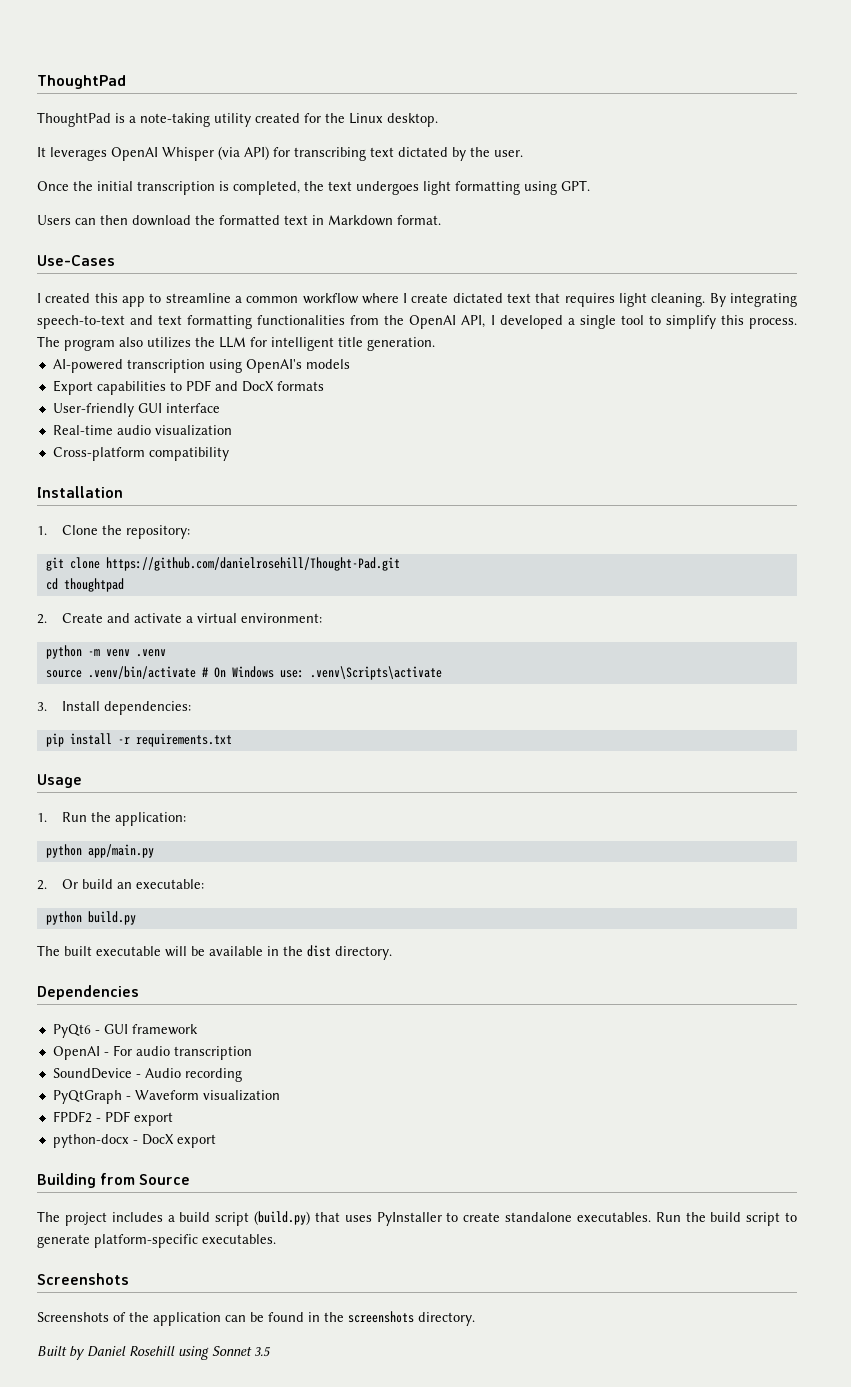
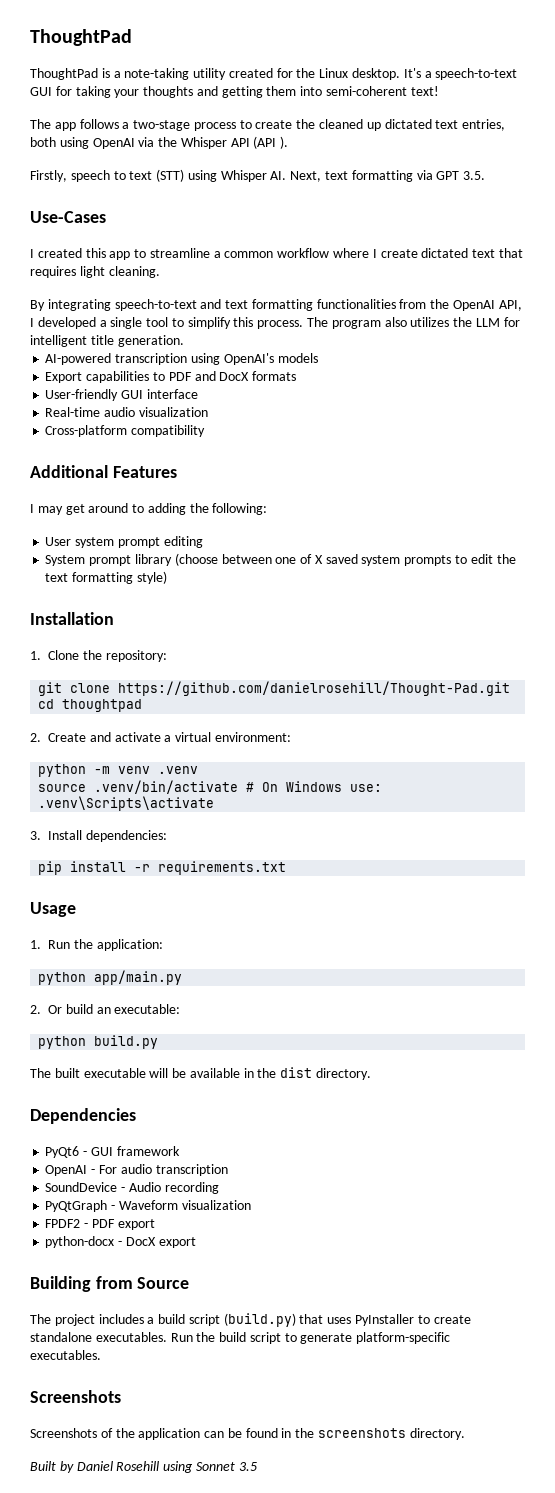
- ThoughtPad is a note-taking utility created for the Linux desktop.
- It leverages OpenAI Whisper (via API) for transcribing text dictated by the user.
- Once the initial transcription is completed, the text undergoes light formatting using GPT.
- Users can then download the formatted text in Markdown format.
+ ThoughtPad is a note-taking utility created for the Linux desktop. It's a speech-to-text GUI for taking your thoughts and getting them into semi-coherent text!
+ The app follows a two-stage process to create the cleaned up dictated text entries, both using OpenAI via the Whisper API (API ).
+ Firstly, speech to text (STT) using Whisper AI. Next, text formatting via GPT 3.5.
- I created this app to streamline a common workflow where I create dictated text that requires light cleaning. By integrating speech-to-text and text formatting functionalities from the OpenAI API, I developed a single tool to simplify this process.
+ I created this app to streamline a common workflow where I create dictated text that requires light cleaning.
+ By integrating speech-to-text and text formatting functionalities from the OpenAI API, I developed a single tool to simplify this process.
+ Additional Features
+ I may get around to adding the following:
+ User system prompt editing
+ System prompt library (choose between one of X saved system prompts to edit the text formatting style)

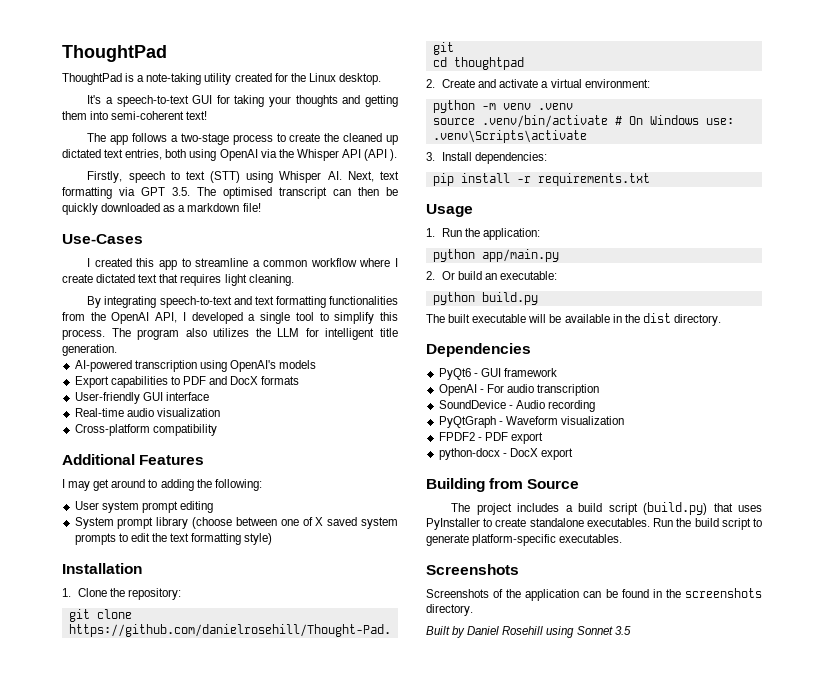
- ThoughtPad is a note-taking utility created for the Linux desktop. It's a speech-to-text GUI for taking your thoughts and getting them into semi-coherent text!
+ ThoughtPad is a note-taking utility created for the Linux desktop.
+ It's a speech-to-text GUI for taking your thoughts and getting them into semi-coherent text!
- Firstly, speech to text (STT) using Whisper AI. Next, text formatting via GPT 3.5.
+ Firstly, speech to text (STT) using Whisper AI. Next, text formatting via GPT 3.5. The optimised transcript can then be quickly downloaded as a markdown file!

